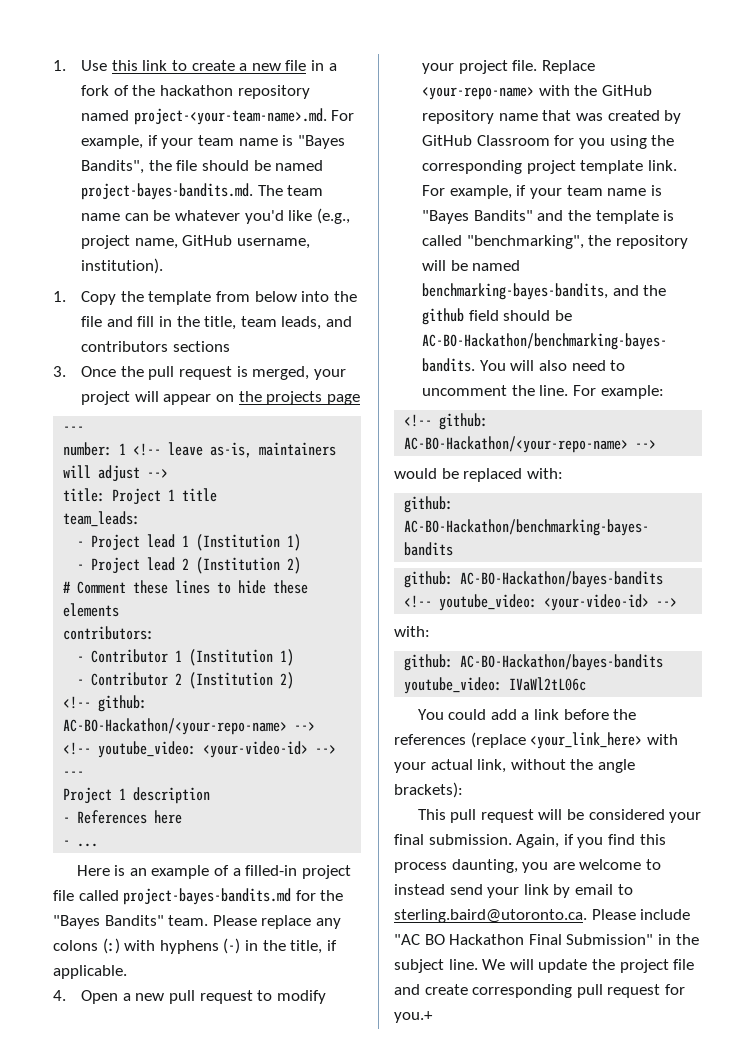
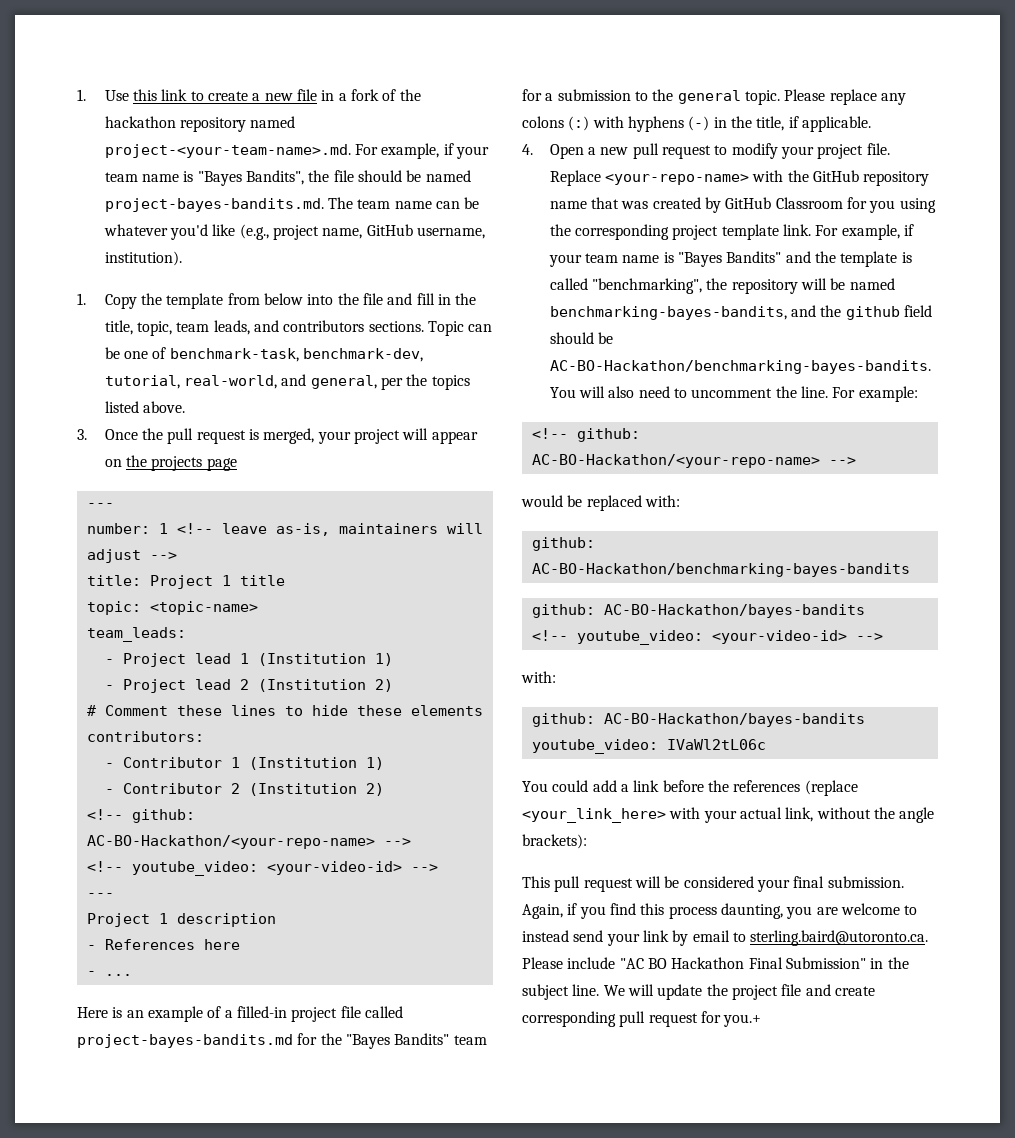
- 1. Copy the template from below into the file and fill in the title, team leads, and contributors sections
+ 1. Copy the template from below into the file and fill in the title, topic, team leads, and contributors sections. Topic can be one of benchmark-task, benchmark-dev, tutorial, real-world, and general, per the topics listed above.
+ topic: <topic-name>
- Here is an example of a filled-in project file called project-bayes-bandits.md for the "Bayes Bandits" team.
+ Here is an example of a filled-in project file called project-bayes-bandits.md for the "Bayes Bandits" team for a submission to the general topic.

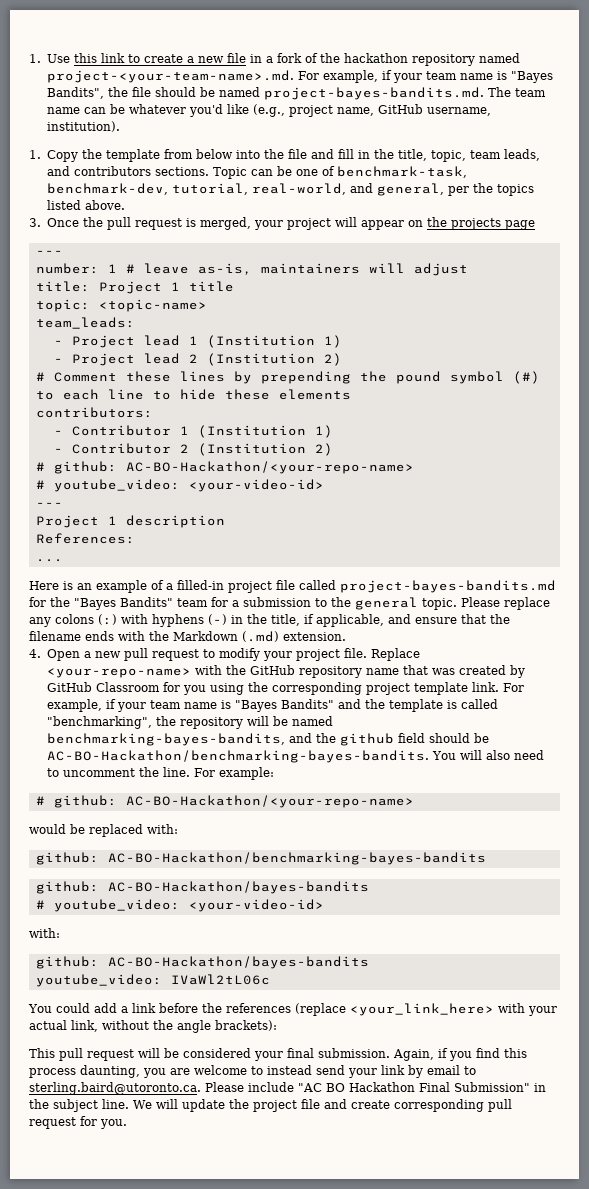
- number: 1 <!-- leave as-is, maintainers will adjust -->
+ number: 1 # leave as-is, maintainers will adjust
- # Comment these lines to hide these elements
+ # Comment these lines by prepending the pound symbol (#) to each line to hide these elements
  - Contributor 2 (Institution 2)
- <!-- github: AC-BO-Hackathon/<your-repo-name> -->
- <!-- youtube_video: <your-video-id> -->
+ # github: AC-BO-Hackathon/<your-repo-name>
+ # youtube_video: <your-video-id>
- - References here
- - ...
+ References:
+ ...
- Please replace any colons (:) with hyphens (-) in the title, if applicable.
+ Please replace any colons (:) with hyphens (-) in the title, if applicable, and ensure that the filename ends with the Markdown (.md) extension.
  For example:
- <!-- github: AC-BO-Hackathon/<your-repo-name> -->
+ # github: AC-BO-Hackathon/<your-repo-name>
  github: AC-BO-Hackathon/benchmarking-bayes-bandits
  github: AC-BO-Hackathon/bayes-bandits
- <!-- youtube_video: <your-video-id> -->
+ # youtube_video: <your-video-id>
- We will update the project file and create corresponding pull request for you.+
+ We will update the project file and create corresponding pull request for you.

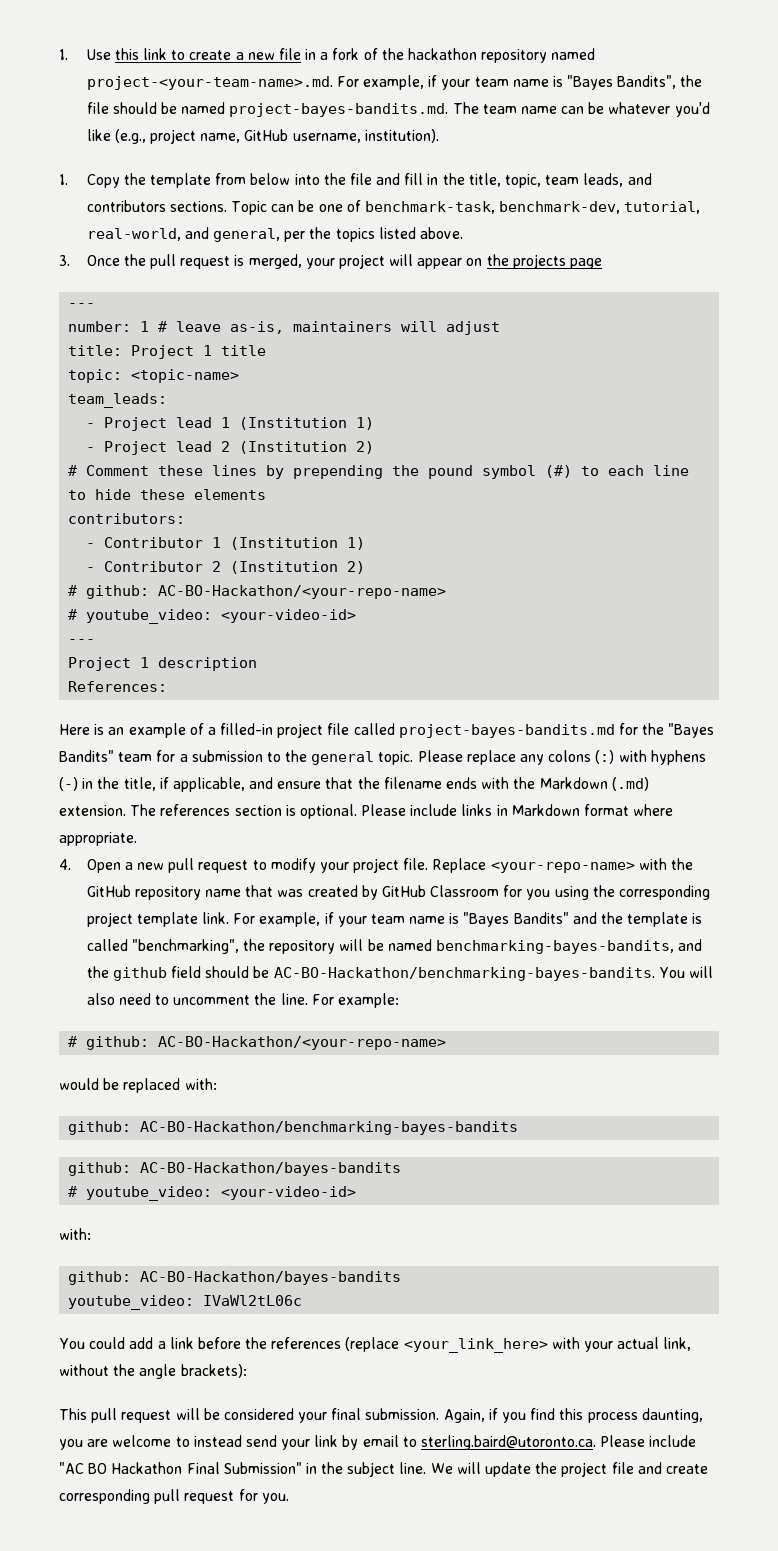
- ...
+ The references section is optional. Please include links in Markdown format where appropriate.

